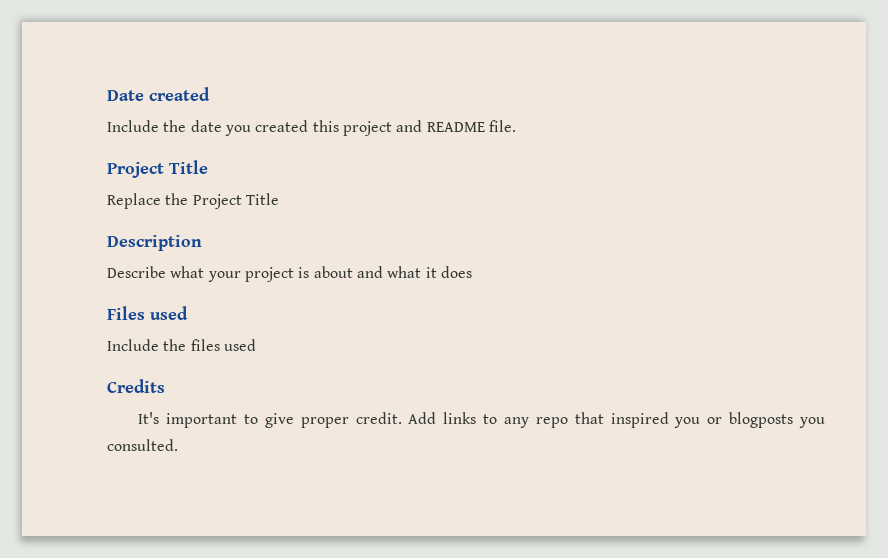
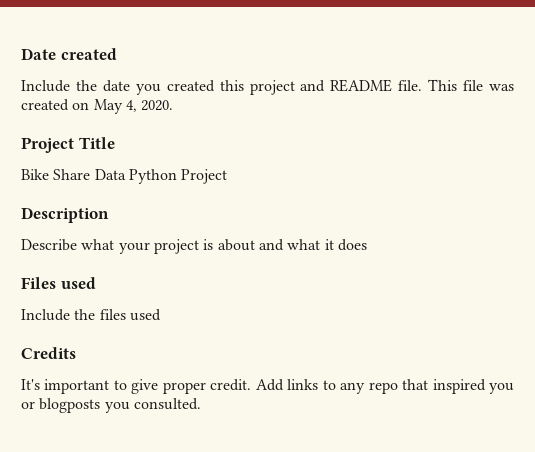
- Include the date you created this project and README file.
+ Include the date you created this project and README file. This file was created on May 4, 2020.
  Project Title
- Replace the Project Title
+ Bike Share Data Python Project

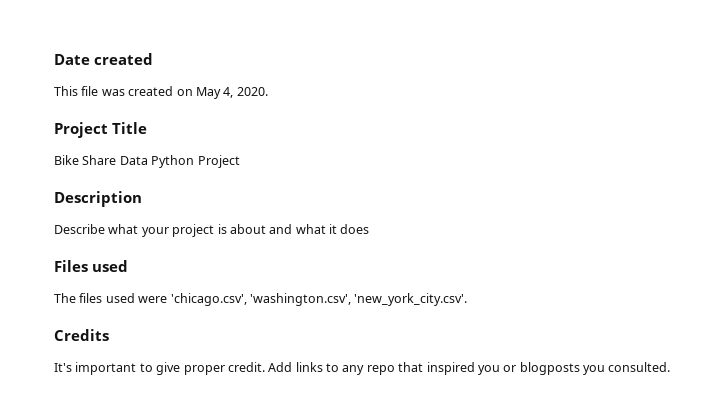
- Include the date you created this project and README file.
- Include the files used
+ The files used were 'chicago.csv', 'washington.csv', 'new_york_city.csv'.

